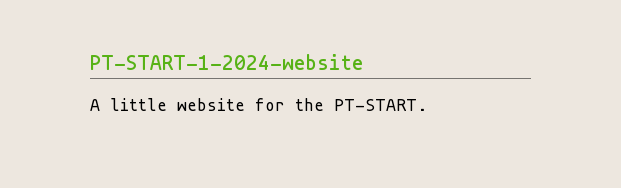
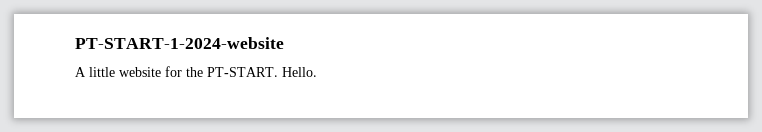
+ Hello.

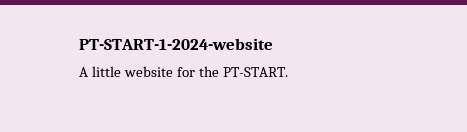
- Hello.

